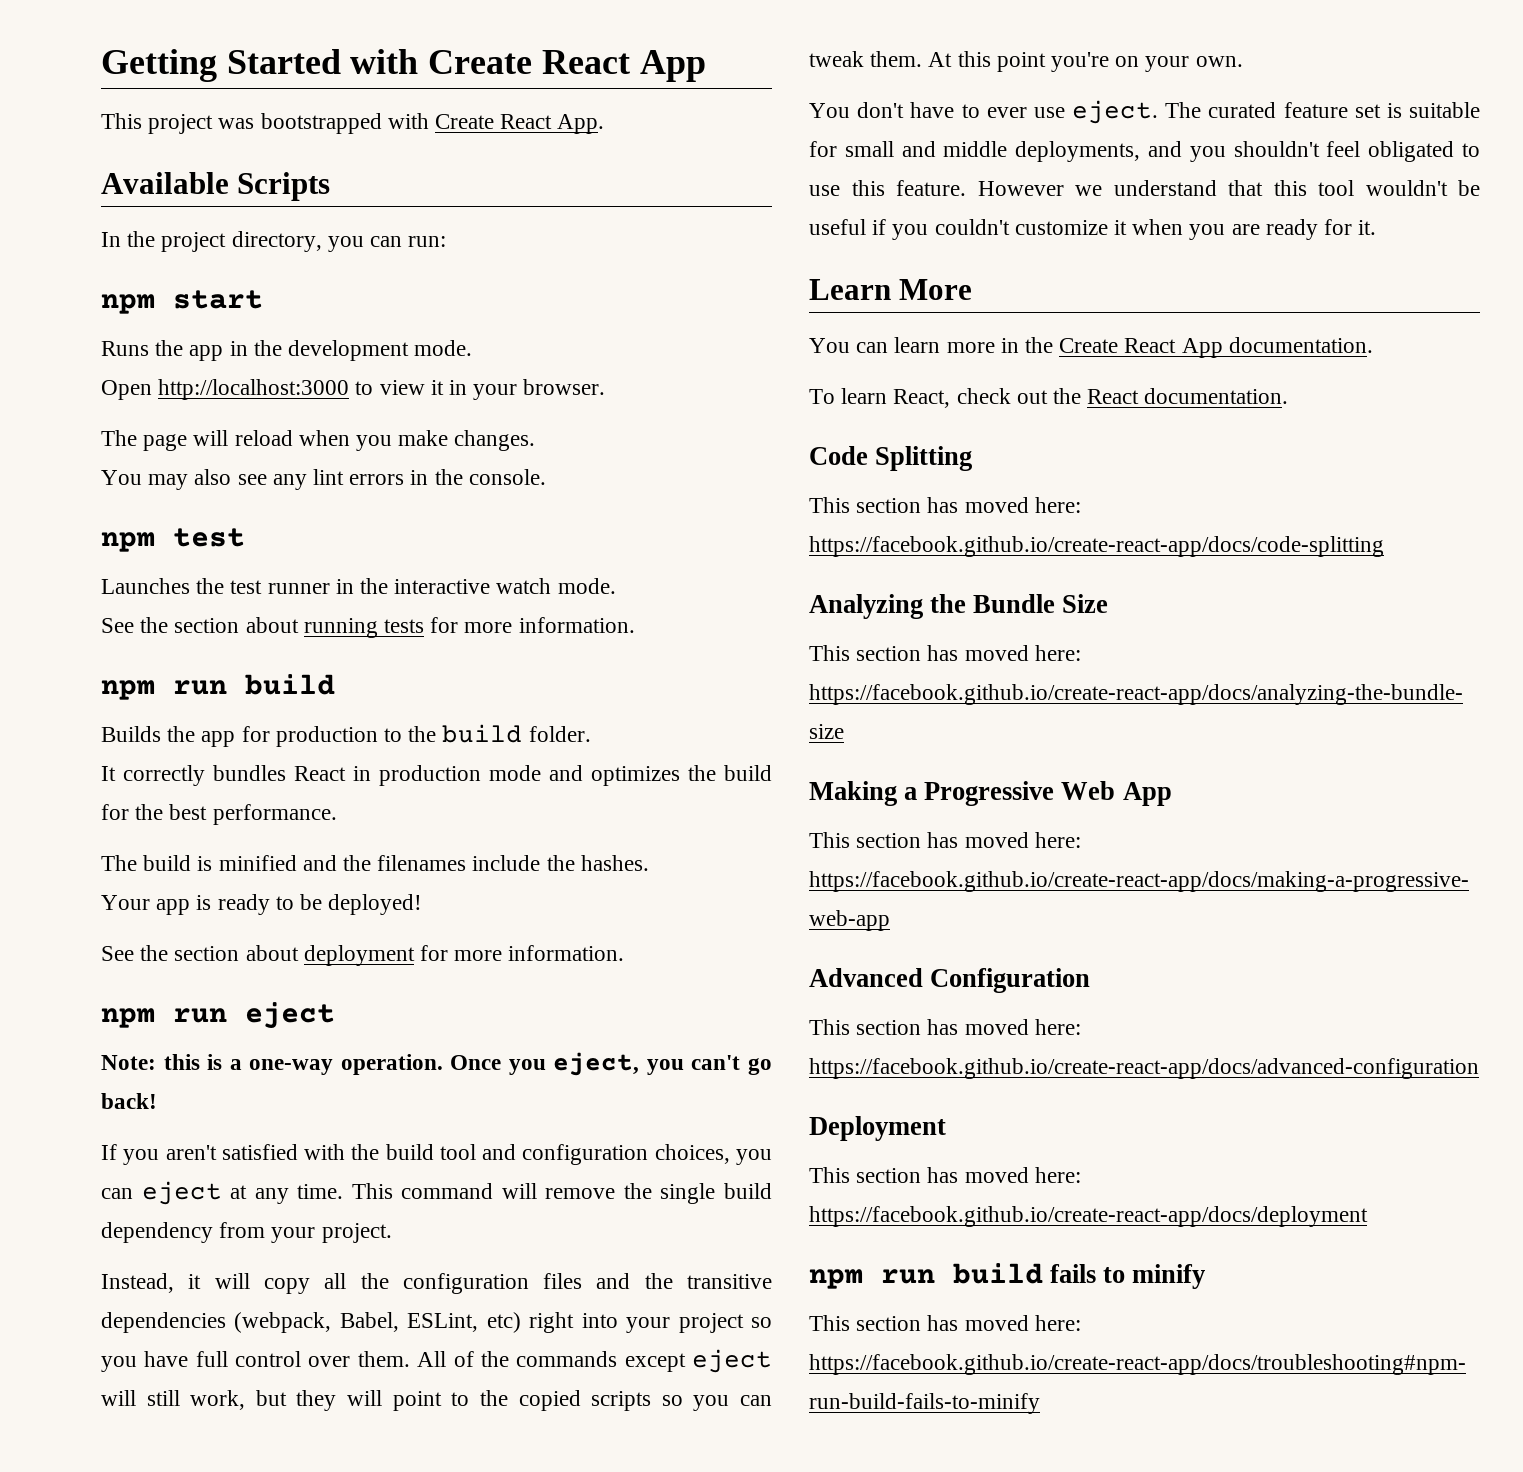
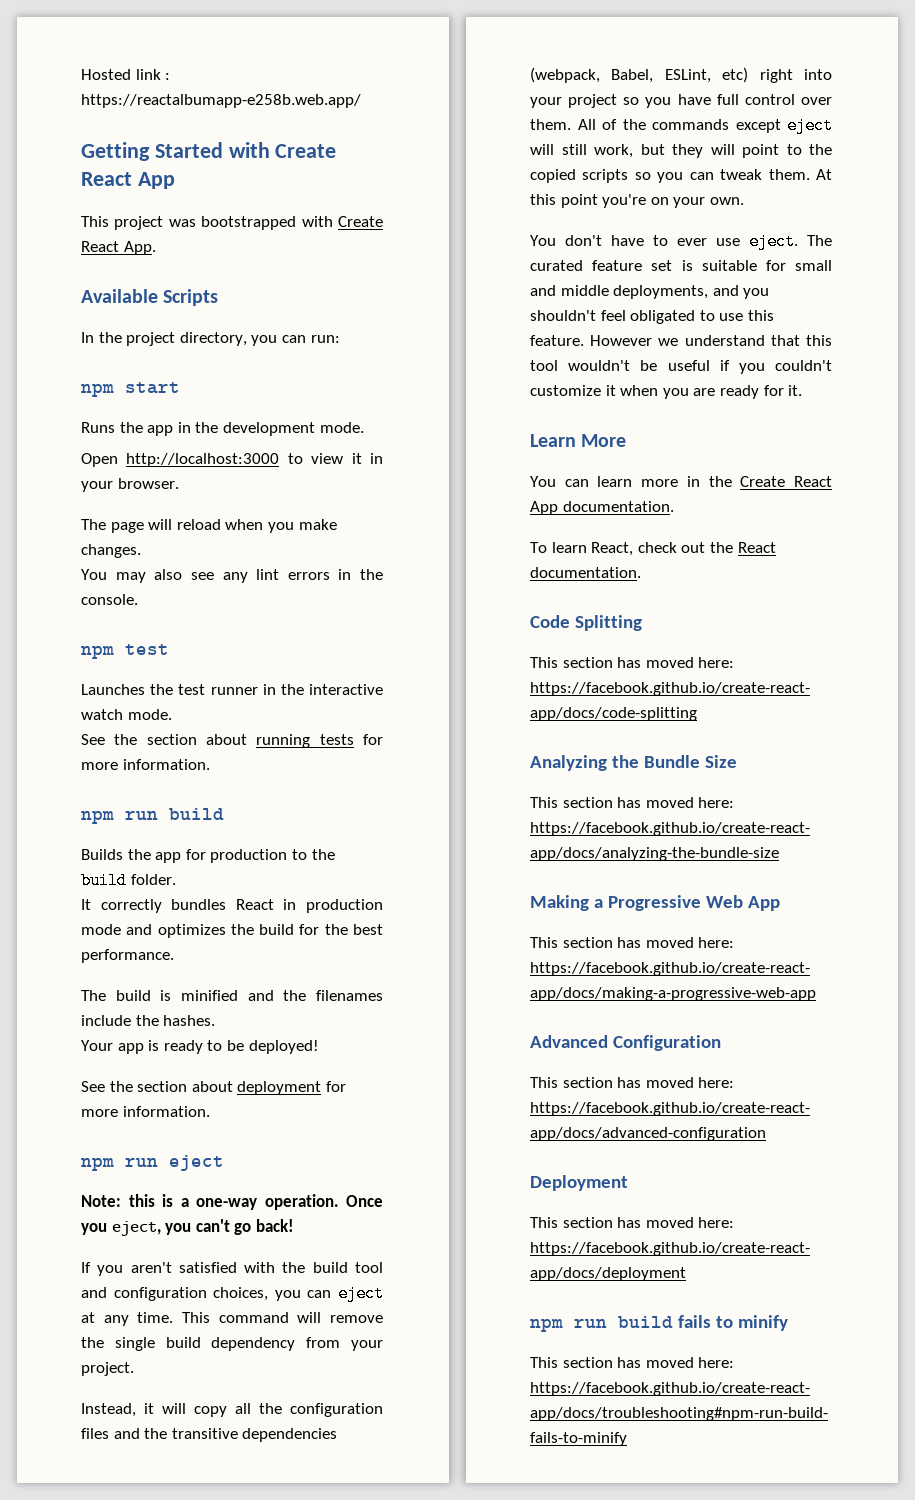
+ Hosted link : https://reactalbumapp-e258b.web.app/

